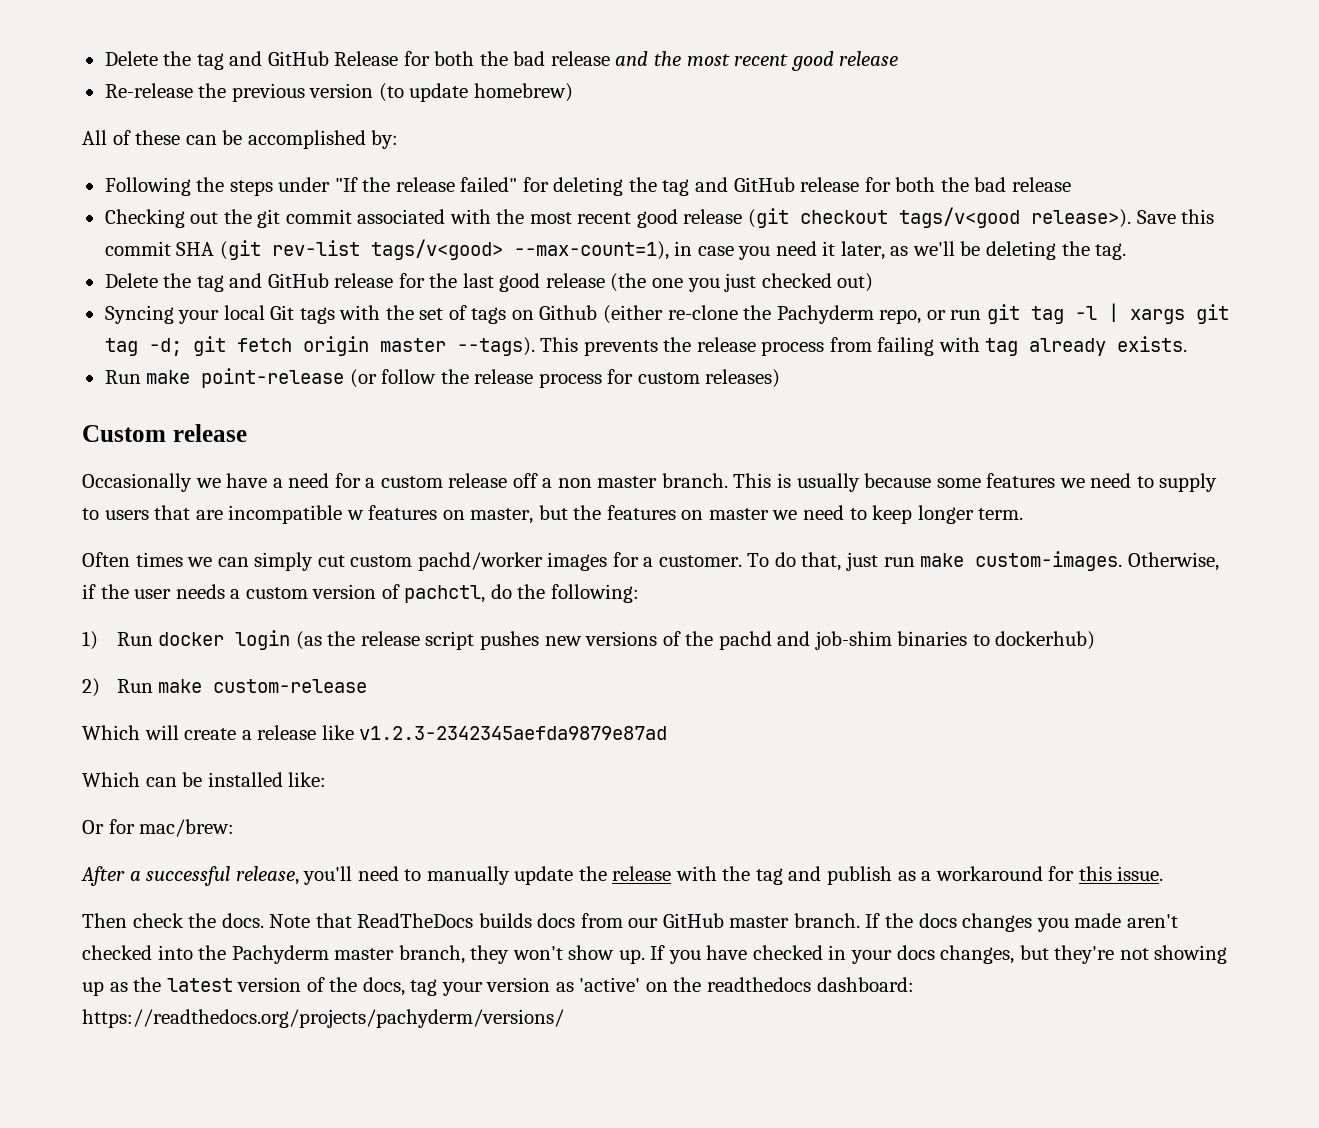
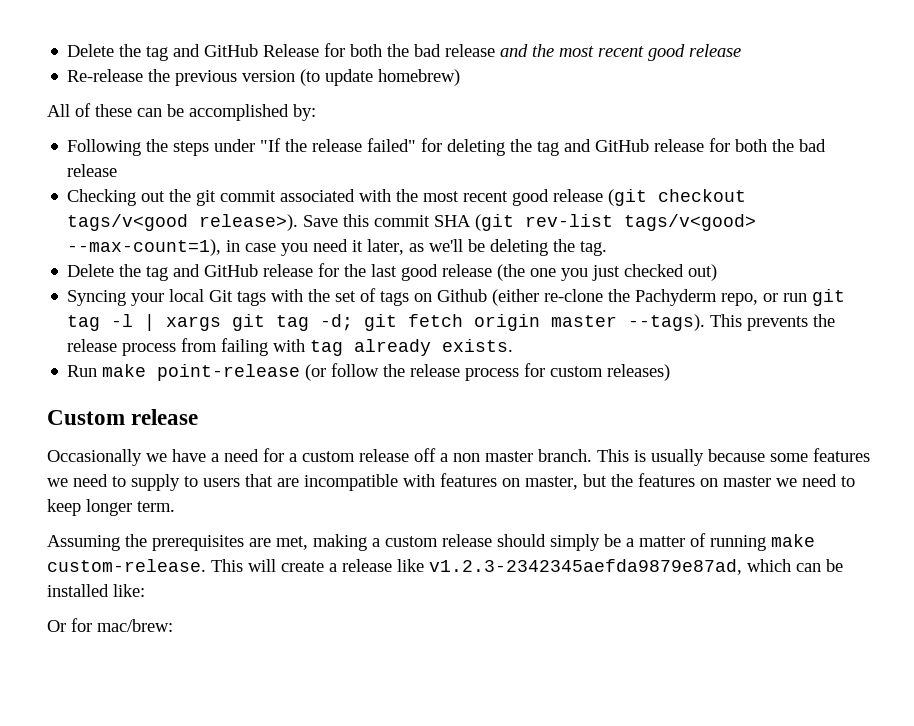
- This is usually because some features we need to supply to users that are incompatible w features on master, but the features on master we need to keep longer term.
+ This is usually because some features we need to supply to users that are incompatible with features on master, but the features on master we need to keep longer term.
- Often times we can simply cut custom pachd/worker images for a customer. To do that, just run make custom-images. Otherwise, if the user needs a custom version of pachctl, do the following:
- 1) Run docker login (as the release script pushes new versions of the pachd and job-shim binaries to dockerhub)
- 2) Run make custom-release
- Which will create a release like v1.2.3-2342345aefda9879e87ad
- Which can be installed like:
+ Assuming the prerequisites are met, making a custom release should simply be a matter of running make custom-release. This will create a release like v1.2.3-2342345aefda9879e87ad, which can be installed like:
- After a successful release, you'll need to manually update the release with the tag and publish as a workaround for this issue.
- Then check the docs. Note that ReadTheDocs builds docs from our GitHub master branch. If the docs changes you made aren't checked into the Pachyderm master branch, they won't show up. If you have checked in your docs changes, but they're not showing up as the latest version of the docs, tag your version as 'active' on the readthedocs dashboard: https://readthedocs.org/projects/pachyderm/versions/

